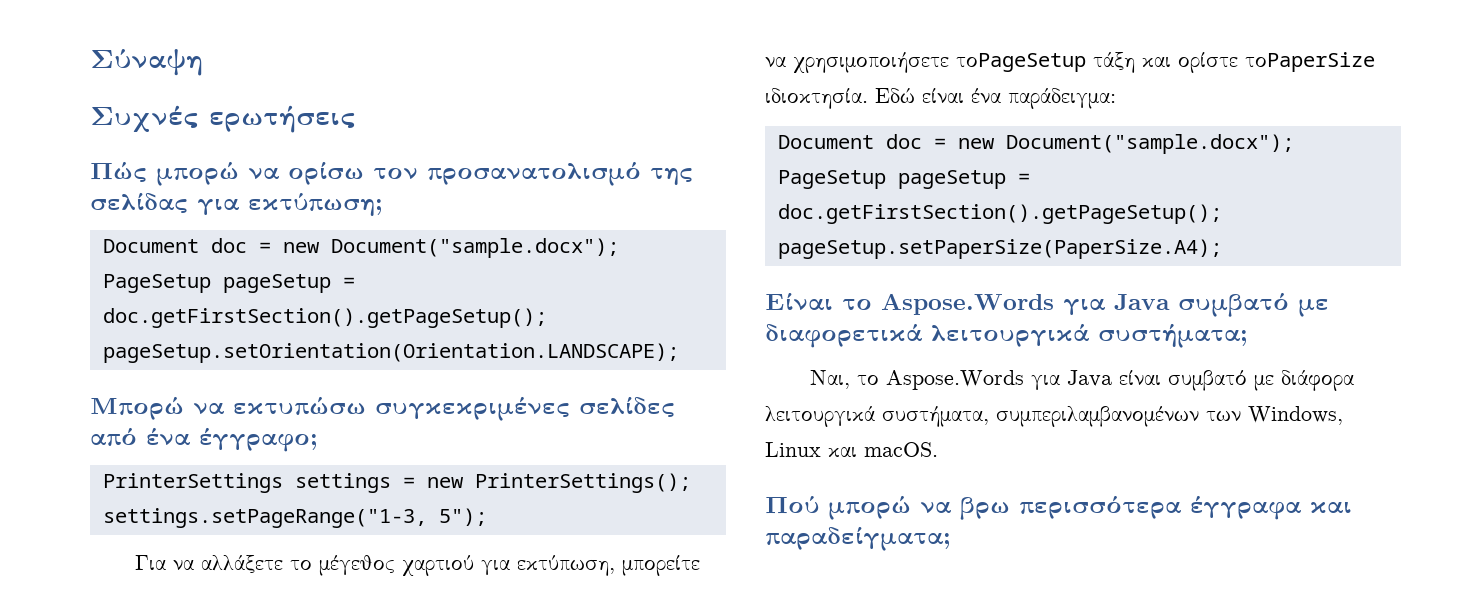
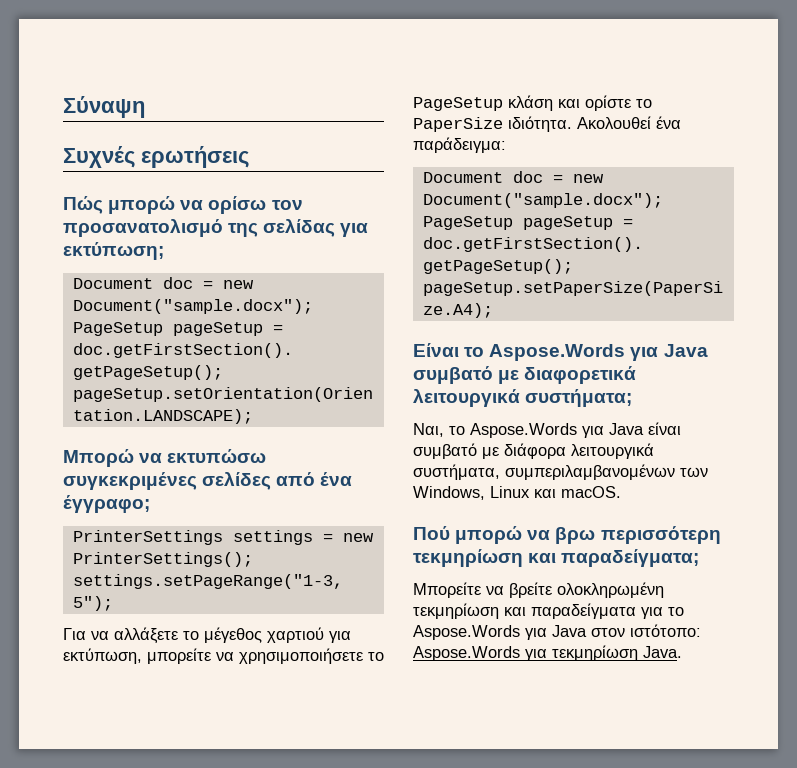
- Για να αλλάξετε το μέγεθος χαρτιού για εκτύπωση, μπορείτε να χρησιμοποιήσετε τοPageSetup τάξη και ορίστε τοPaperSize ιδιοκτησία. Εδώ είναι ένα παράδειγμα:
+ Για να αλλάξετε το μέγεθος χαρτιού για εκτύπωση, μπορείτε να χρησιμοποιήσετε το PageSetup κλάση και ορίστε το PaperSize ιδιότητα. Ακολουθεί ένα παράδειγμα:
- Πού μπορώ να βρω περισσότερα έγγραφα και παραδείγματα;
+ Πού μπορώ να βρω περισσότερη τεκμηρίωση και παραδείγματα;
+ Μπορείτε να βρείτε ολοκληρωμένη τεκμηρίωση και παραδείγματα για το Aspose.Words για Java στον ιστότοπο: Aspose.Words για τεκμηρίωση Java.

